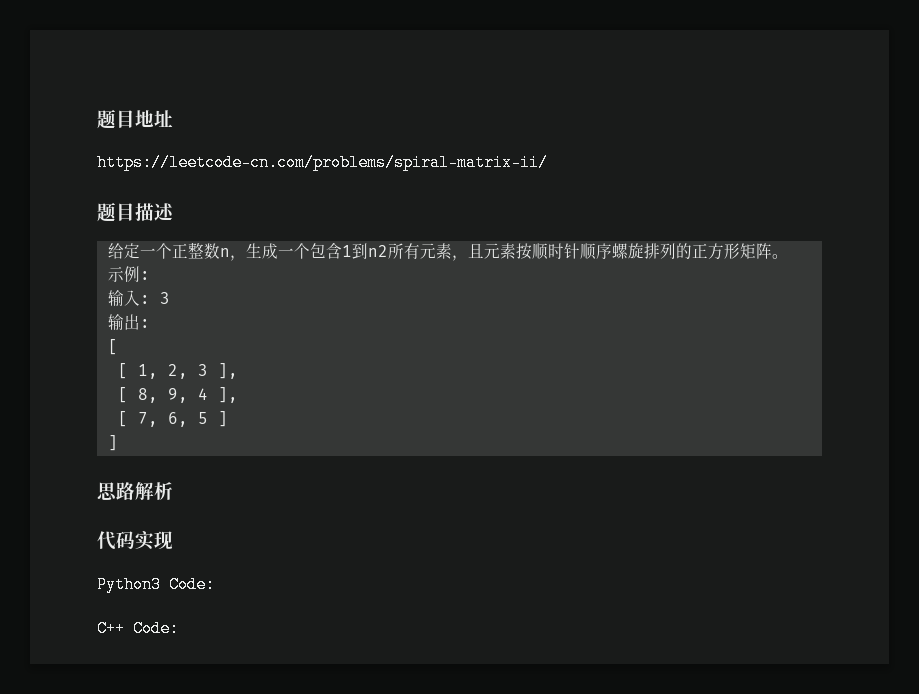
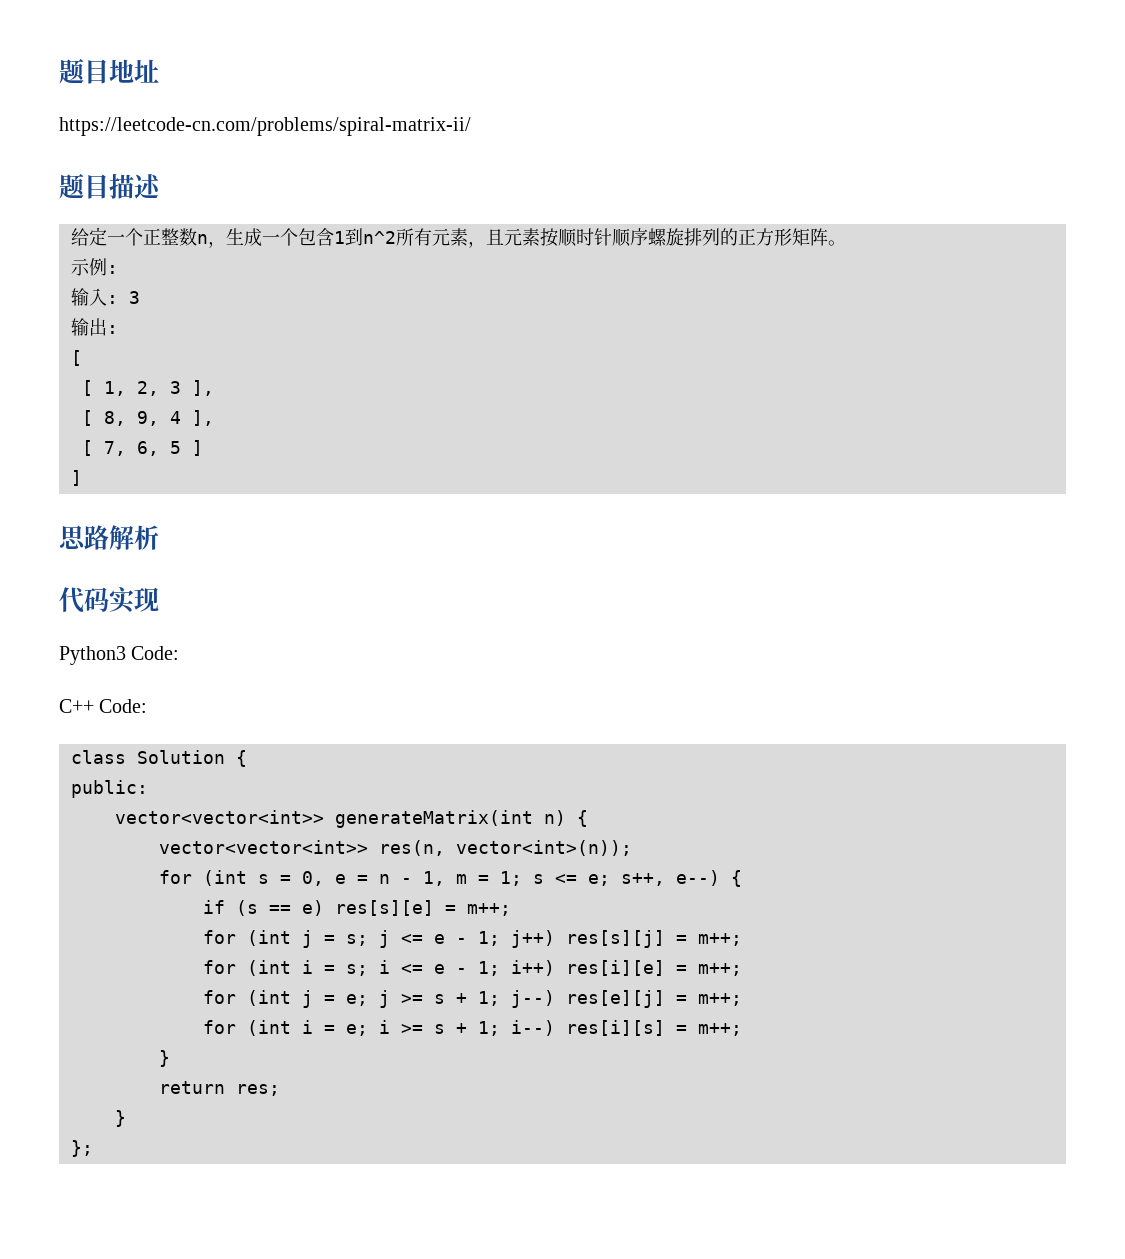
- 给定一个正整数n，生成一个包含1到n2所有元素，且元素按顺时针顺序螺旋排列的正方形矩阵。
+ 给定一个正整数n，生成一个包含1到n^2所有元素，且元素按顺时针顺序螺旋排列的正方形矩阵。
+ class Solution {
+ public:
+ vector<vector<int>> generateMatrix(int n) {
+ vector<vector<int>> res(n, vector<int>(n));
+ for (int s = 0, e = n - 1, m = 1; s <= e; s++, e--) {
+ if (s == e) res[s][e] = m++;
+ for (int j = s; j <= e - 1; j++) res[s][j] = m++;
+ for (int i = s; i <= e - 1; i++) res[i][e] = m++;
+ for (int j = e; j >= s + 1; j--) res[e][j] = m++;
+ for (int i = e; i >= s + 1; i--) res[i][s] = m++;
+ }
+ return res;
+ }
+ };

